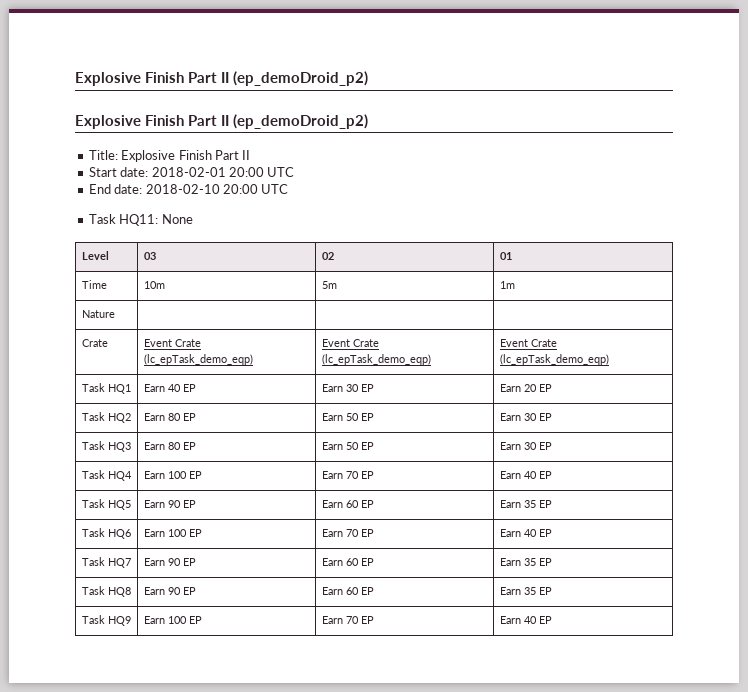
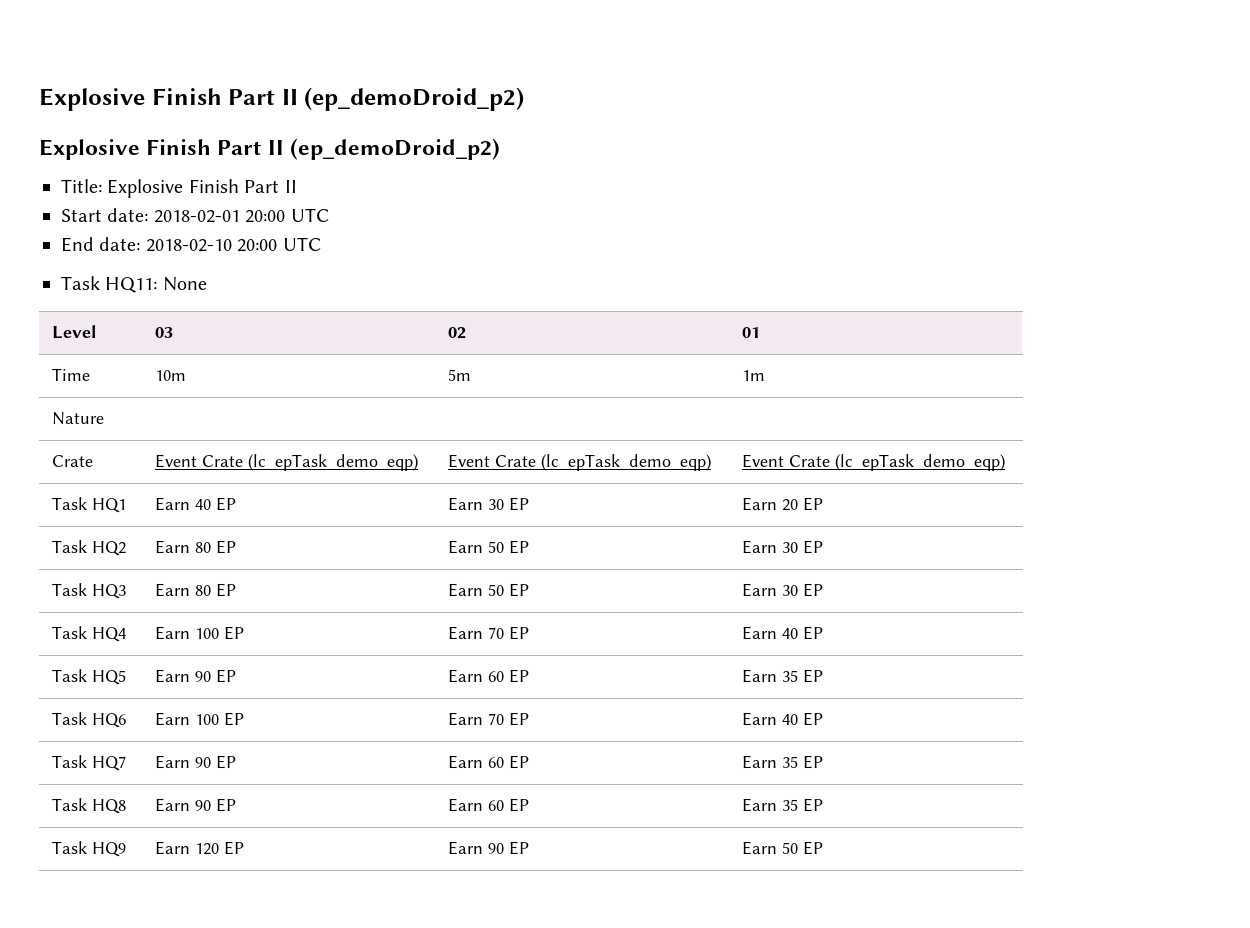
- Task HQ9 | Earn 100 EP | Earn 70 EP | Earn 40 EP
+ Task HQ9 | Earn 120 EP | Earn 90 EP | Earn 50 EP

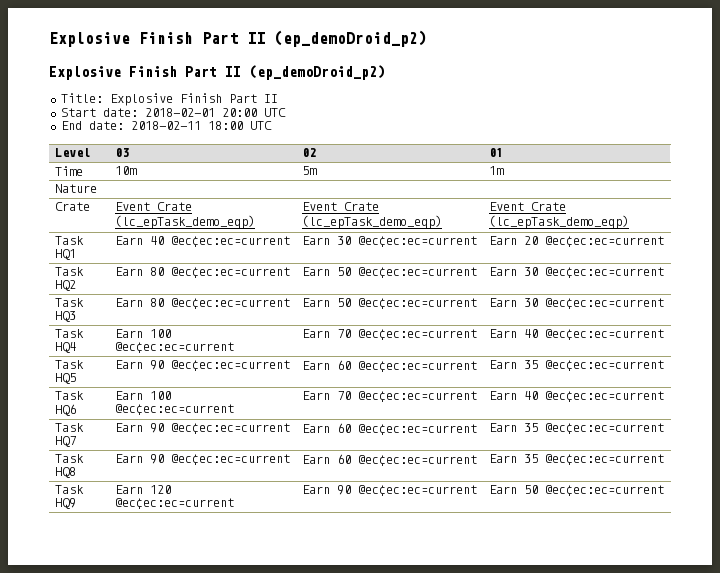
- End date: 2018-02-10 20:00 UTC
- Task HQ11: None
+ End date: 2018-02-11 18:00 UTC
- Task HQ1 | Earn 40 EP | Earn 30 EP | Earn 20 EP
+ Task HQ1 | Earn 40 @ec¢ec:ec=current | Earn 30 @ec¢ec:ec=current | Earn 20 @ec¢ec:ec=current
- Task HQ2 | Earn 80 EP | Earn 50 EP | Earn 30 EP
+ Task HQ2 | Earn 80 @ec¢ec:ec=current | Earn 50 @ec¢ec:ec=current | Earn 30 @ec¢ec:ec=current
- Task HQ3 | Earn 80 EP | Earn 50 EP | Earn 30 EP
+ Task HQ3 | Earn 80 @ec¢ec:ec=current | Earn 50 @ec¢ec:ec=current | Earn 30 @ec¢ec:ec=current
- Task HQ4 | Earn 100 EP | Earn 70 EP | Earn 40 EP
+ Task HQ4 | Earn 100 @ec¢ec:ec=current | Earn 70 @ec¢ec:ec=current | Earn 40 @ec¢ec:ec=current
- Task HQ5 | Earn 90 EP | Earn 60 EP | Earn 35 EP
+ Task HQ5 | Earn 90 @ec¢ec:ec=current | Earn 60 @ec¢ec:ec=current | Earn 35 @ec¢ec:ec=current
- Task HQ6 | Earn 100 EP | Earn 70 EP | Earn 40 EP
+ Task HQ6 | Earn 100 @ec¢ec:ec=current | Earn 70 @ec¢ec:ec=current | Earn 40 @ec¢ec:ec=current
- Task HQ7 | Earn 90 EP | Earn 60 EP | Earn 35 EP
+ Task HQ7 | Earn 90 @ec¢ec:ec=current | Earn 60 @ec¢ec:ec=current | Earn 35 @ec¢ec:ec=current
- Task HQ8 | Earn 90 EP | Earn 60 EP | Earn 35 EP
+ Task HQ8 | Earn 90 @ec¢ec:ec=current | Earn 60 @ec¢ec:ec=current | Earn 35 @ec¢ec:ec=current
- Task HQ9 | Earn 120 EP | Earn 90 EP | Earn 50 EP
+ Task HQ9 | Earn 120 @ec¢ec:ec=current | Earn 90 @ec¢ec:ec=current | Earn 50 @ec¢ec:ec=current

